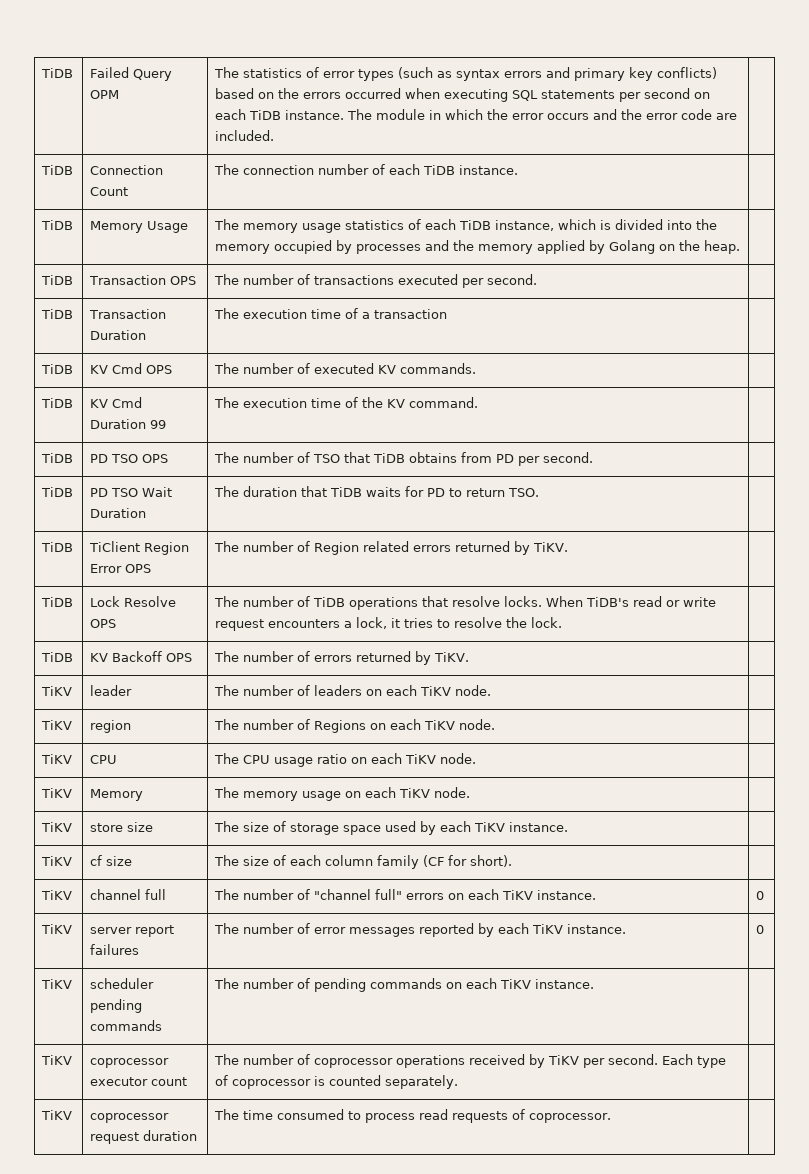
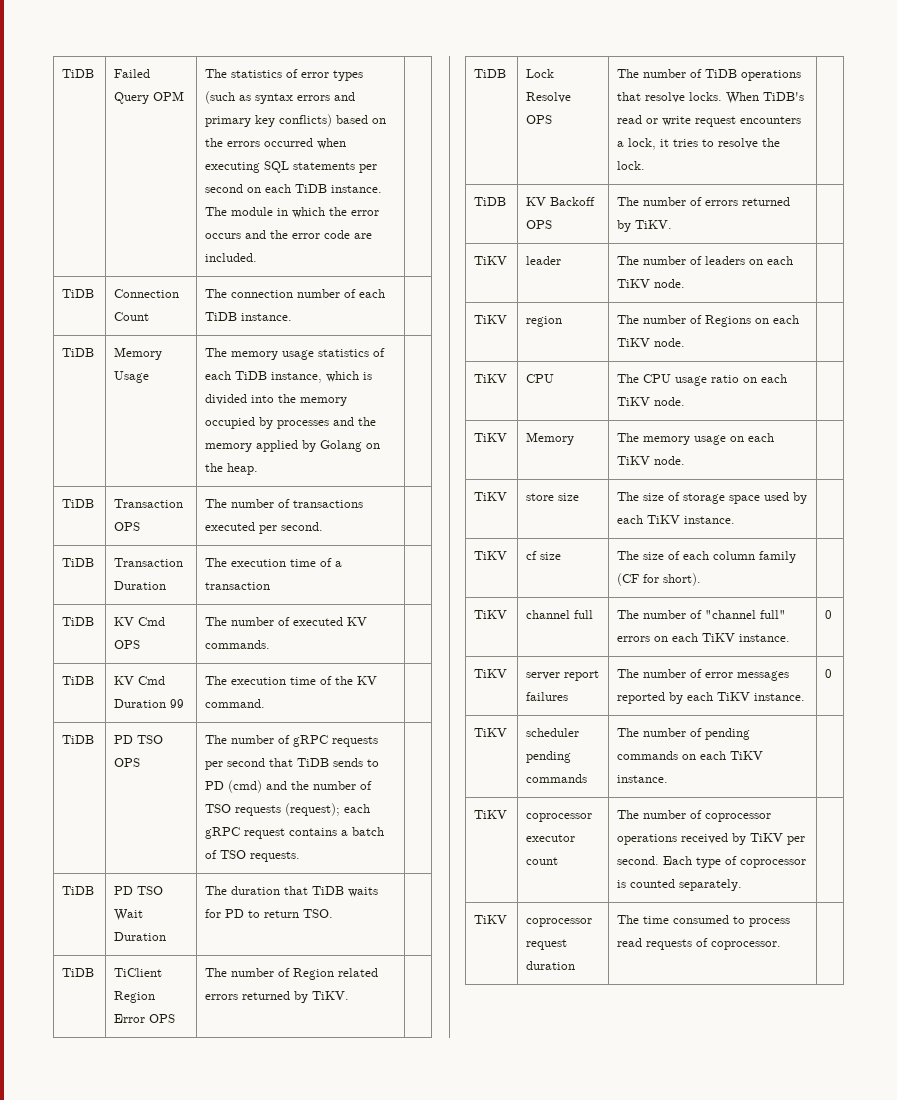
- TiDB | PD TSO OPS | The number of TSO that TiDB obtains from PD per second. |
+ TiDB | PD TSO OPS | The number of gRPC requests per second that TiDB sends to PD (cmd) and the number of TSO requests (request); each gRPC request contains a batch of TSO requests. |

